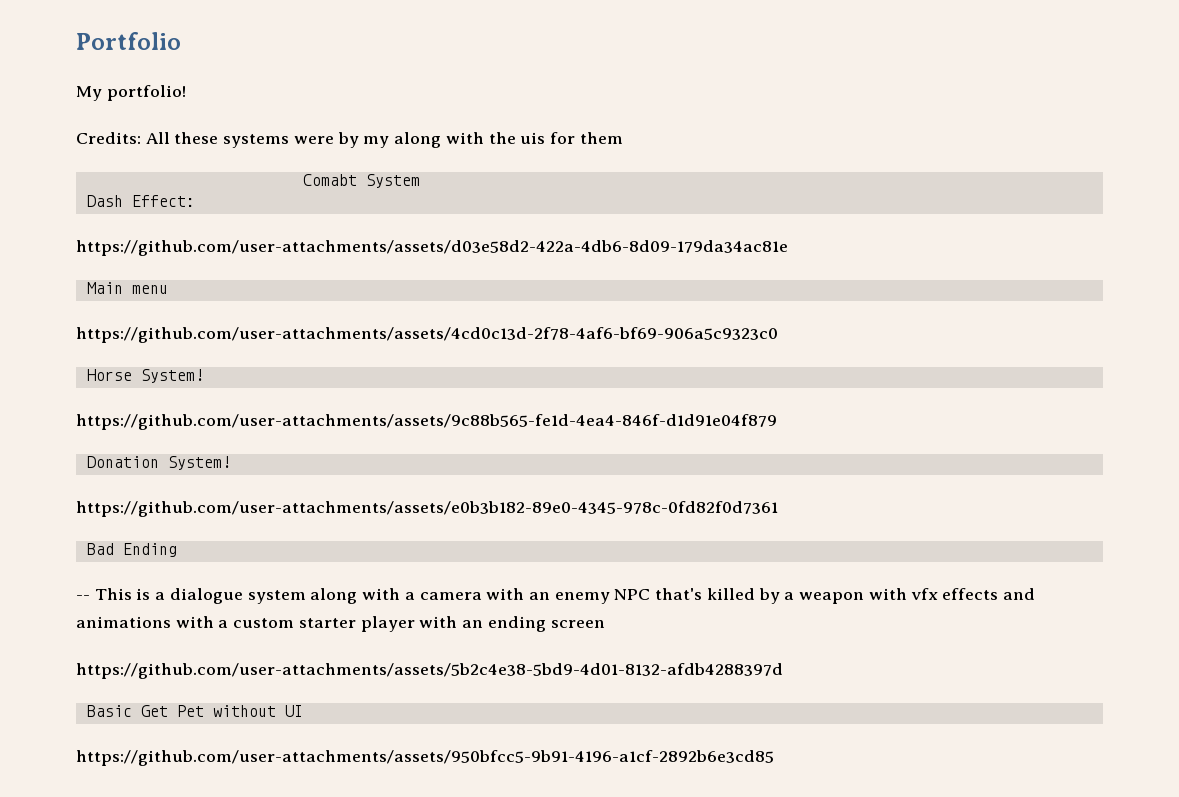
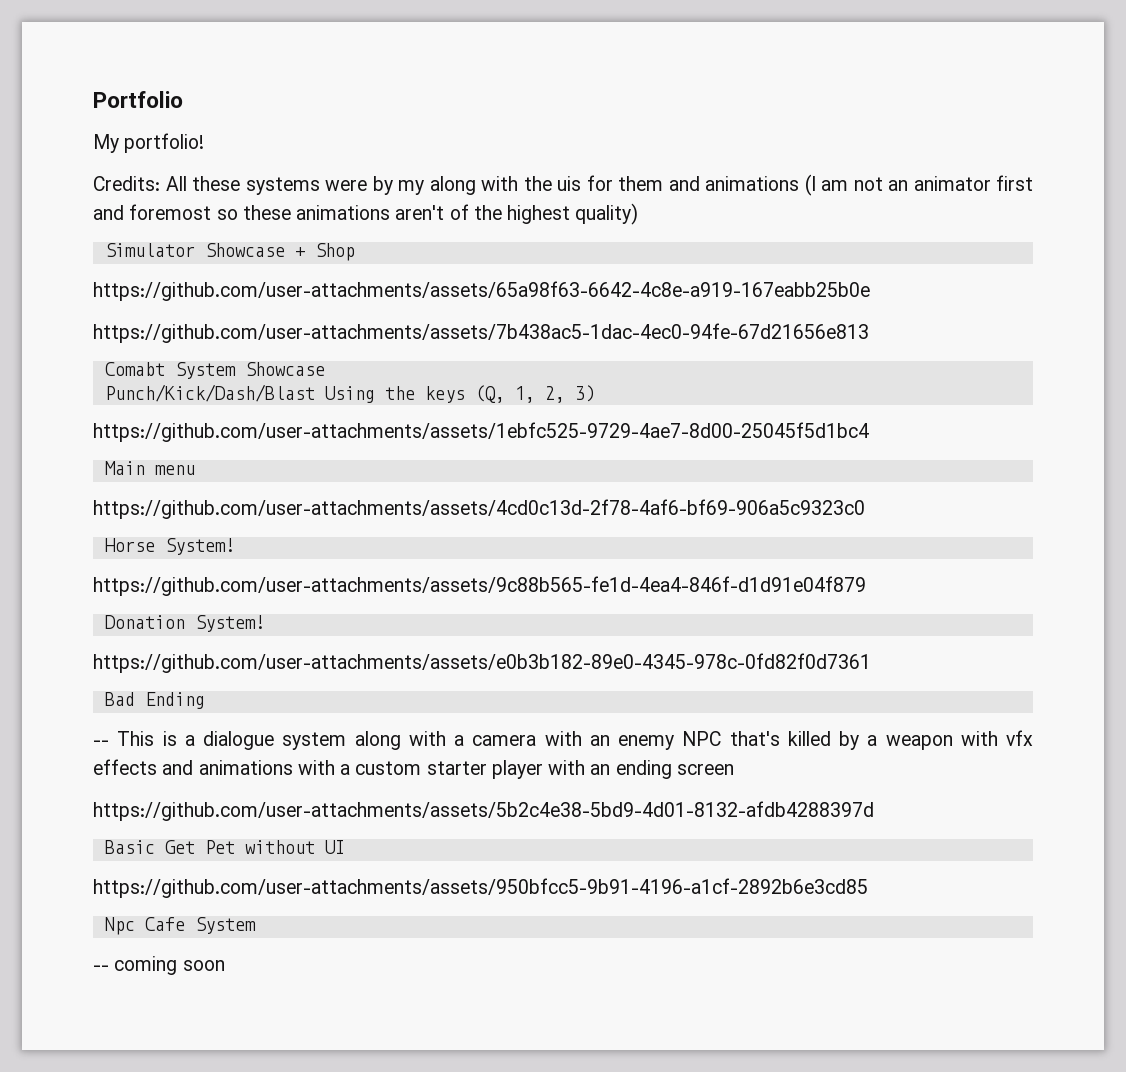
- Credits: All these systems were by my along with the uis for them
- Comabt System
- Dash Effect:
- https://github.com/user-attachments/assets/d03e58d2-422a-4db6-8d09-179da34ac81e
+ Credits: All these systems were by my along with the uis for them and animations (I am not an animator first and foremost so these animations aren't of the highest quality)
+ Simulator Showcase + Shop
+ https://github.com/user-attachments/assets/65a98f63-6642-4c8e-a919-167eabb25b0e
+ https://github.com/user-attachments/assets/7b438ac5-1dac-4ec0-94fe-67d21656e813
+ Comabt System Showcase
+ Punch/Kick/Dash/Blast Using the keys (Q, 1, 2, 3)
+ https://github.com/user-attachments/assets/1ebfc525-9729-4ae7-8d00-25045f5d1bc4
+ Npc Cafe System
+ -- coming soon

